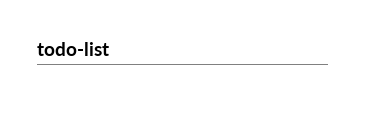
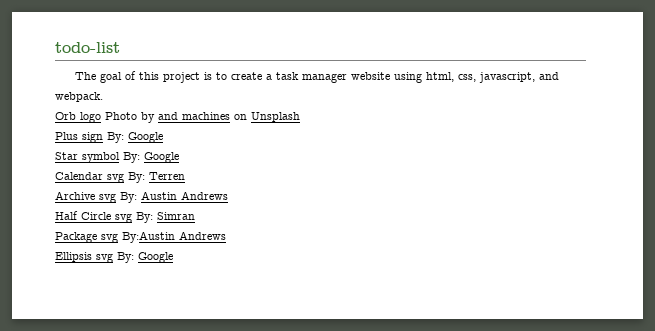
+ The goal of this project is to create a task manager website using html, css, javascript, and webpack.
+ Orb logo Photo by and machines on Unsplash
+ Plus sign By: Google
+ Star symbol By: Google
+ Calendar svg By: Terren
+ Archive svg By: Austin Andrews
+ Half Circle svg By: Simran
+ Package svg By:Austin Andrews
+ Ellipsis svg By: Google

